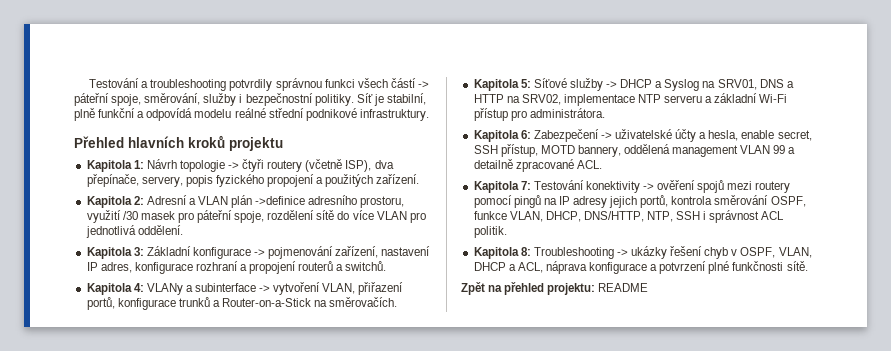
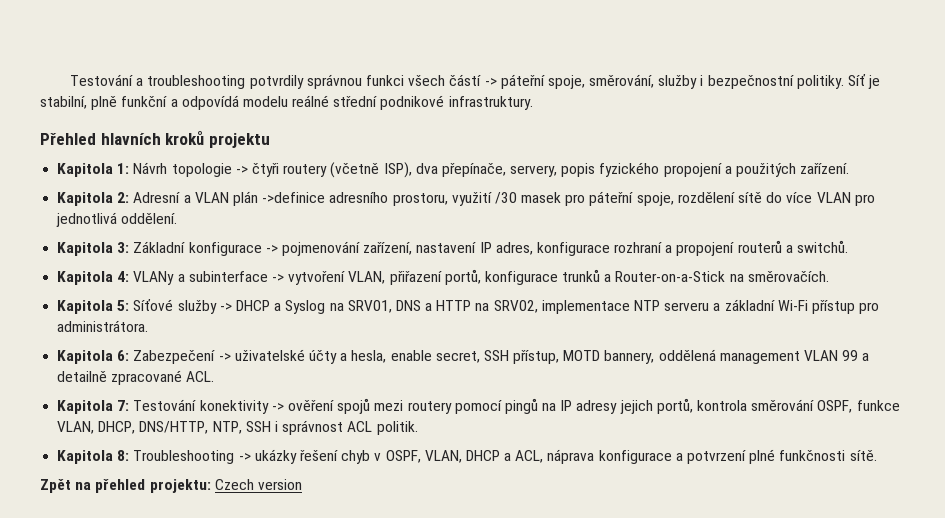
- Zpět na přehled projektu: README
+ Zpět na přehled projektu: Czech version

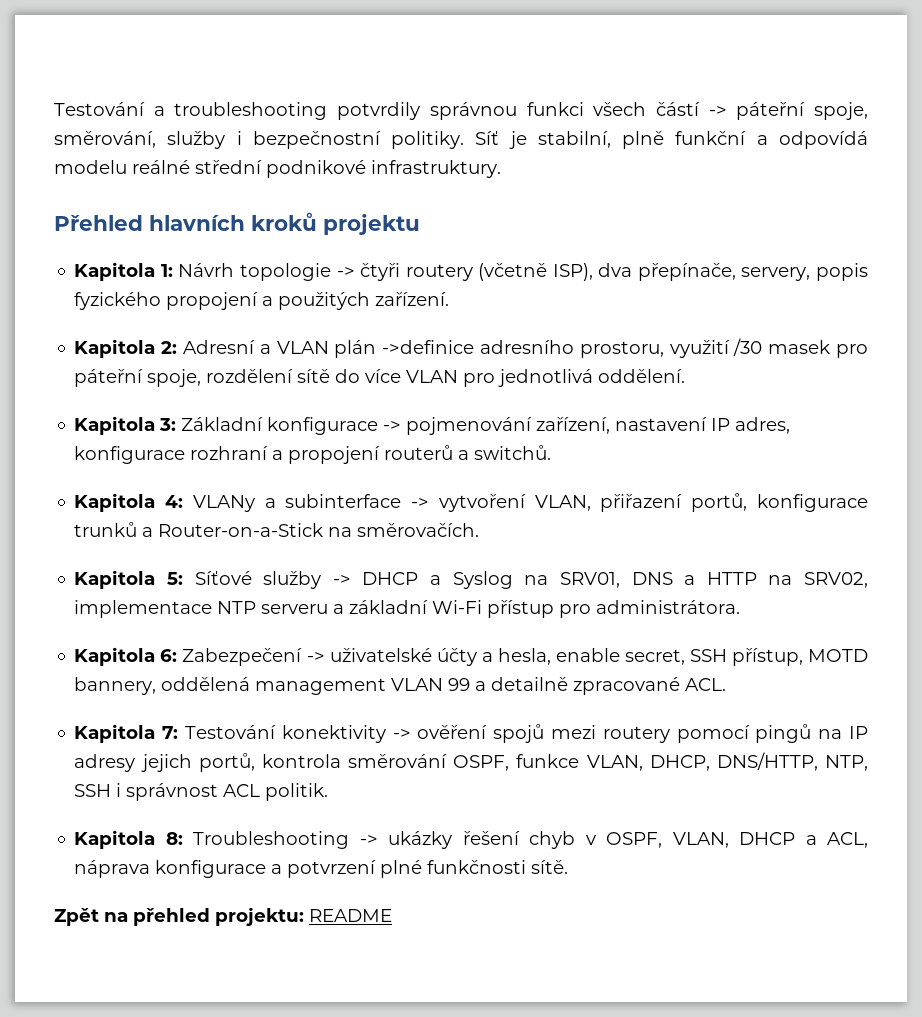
- Zpět na přehled projektu: Czech version
+ Zpět na přehled projektu: README

